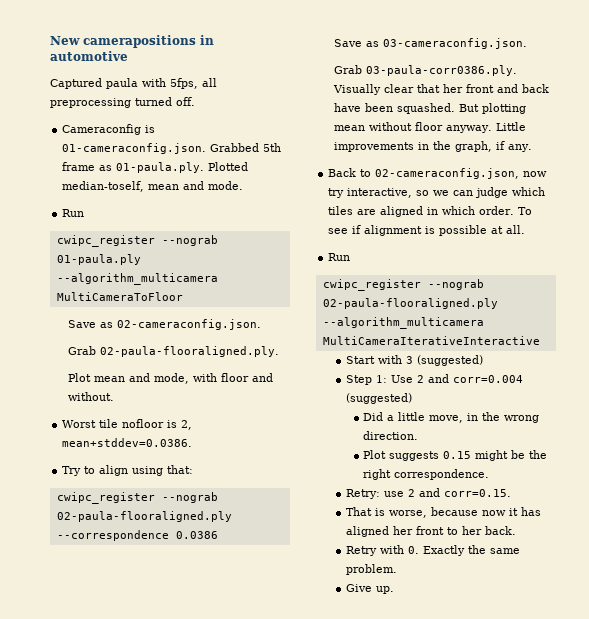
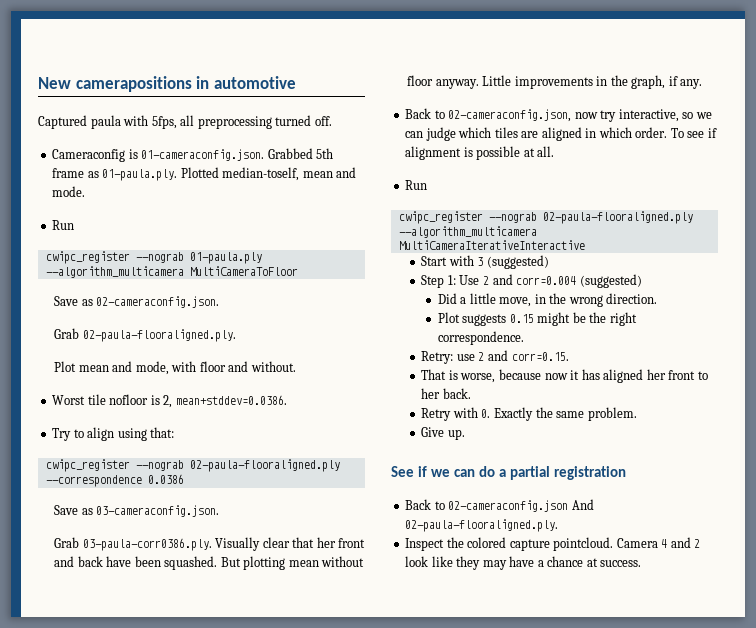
+ See if we can do a partial registration
+ Back to 02-cameraconfig.json And 02-paula-flooraligned.ply.
+ Inspect the colored capture pointcloud. Camera 4 and 2 look like they may have a chance at success.

